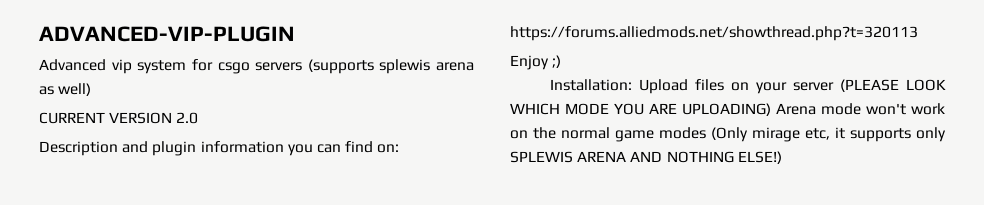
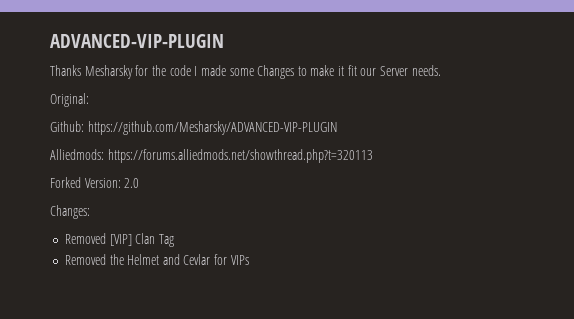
- Advanced vip system for csgo servers (supports splewis arena as well)
- CURRENT VERSION 2.0
- Description and plugin information you can find on: https://forums.alliedmods.net/showthread.php?t=320113
- Enjoy ;)
- Installation: Upload files on your server (PLEASE LOOK WHICH MODE YOU ARE UPLOADING) Arena mode won't work on the normal game modes (Only mirage etc, it supports only SPLEWIS ARENA AND NOTHING ELSE!)
+ Thanks Mesharsky for the code I made some Changes to make it fit our Server needs.
+ Original:
+ Github: https://github.com/Mesharsky/ADVANCED-VIP-PLUGIN
+ Alliedmods: https://forums.alliedmods.net/showthread.php?t=320113
+ Forked Version: 2.0
+ Changes:
+ Removed [VIP] Clan Tag
+ Removed the Helmet and Cevlar for VIPs

